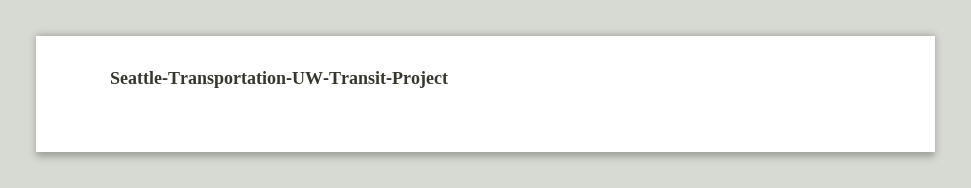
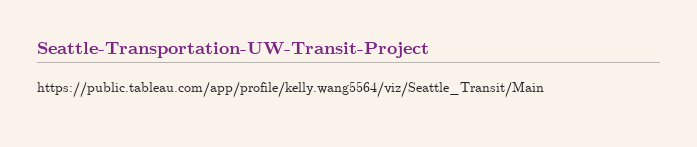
+ https://public.tableau.com/app/profile/kelly.wang5564/viz/Seattle_Transit/Main

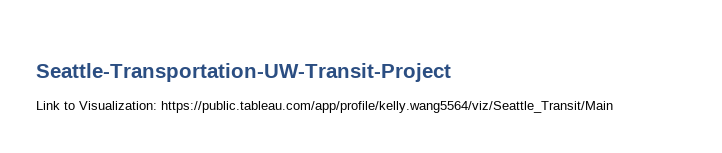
- https://public.tableau.com/app/profile/kelly.wang5564/viz/Seattle_Transit/Main
+ Link to Visualization: https://public.tableau.com/app/profile/kelly.wang5564/viz/Seattle_Transit/Main

